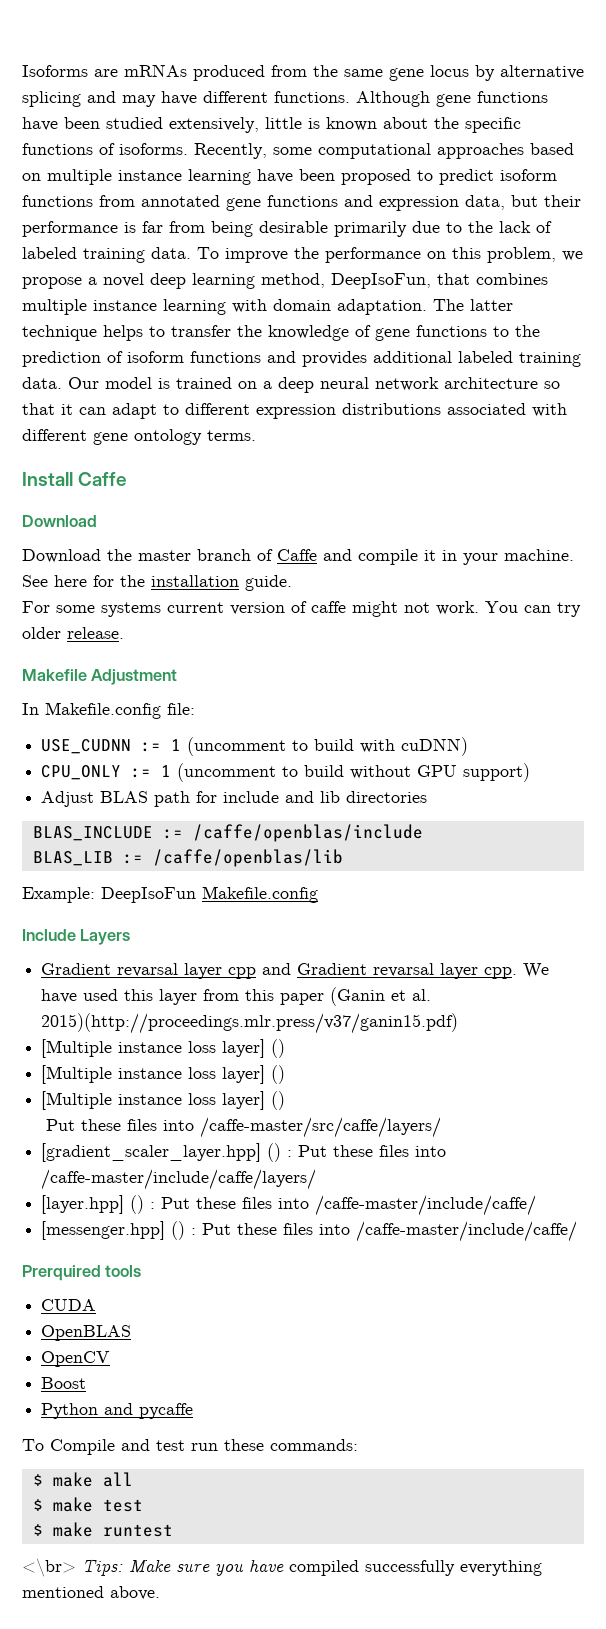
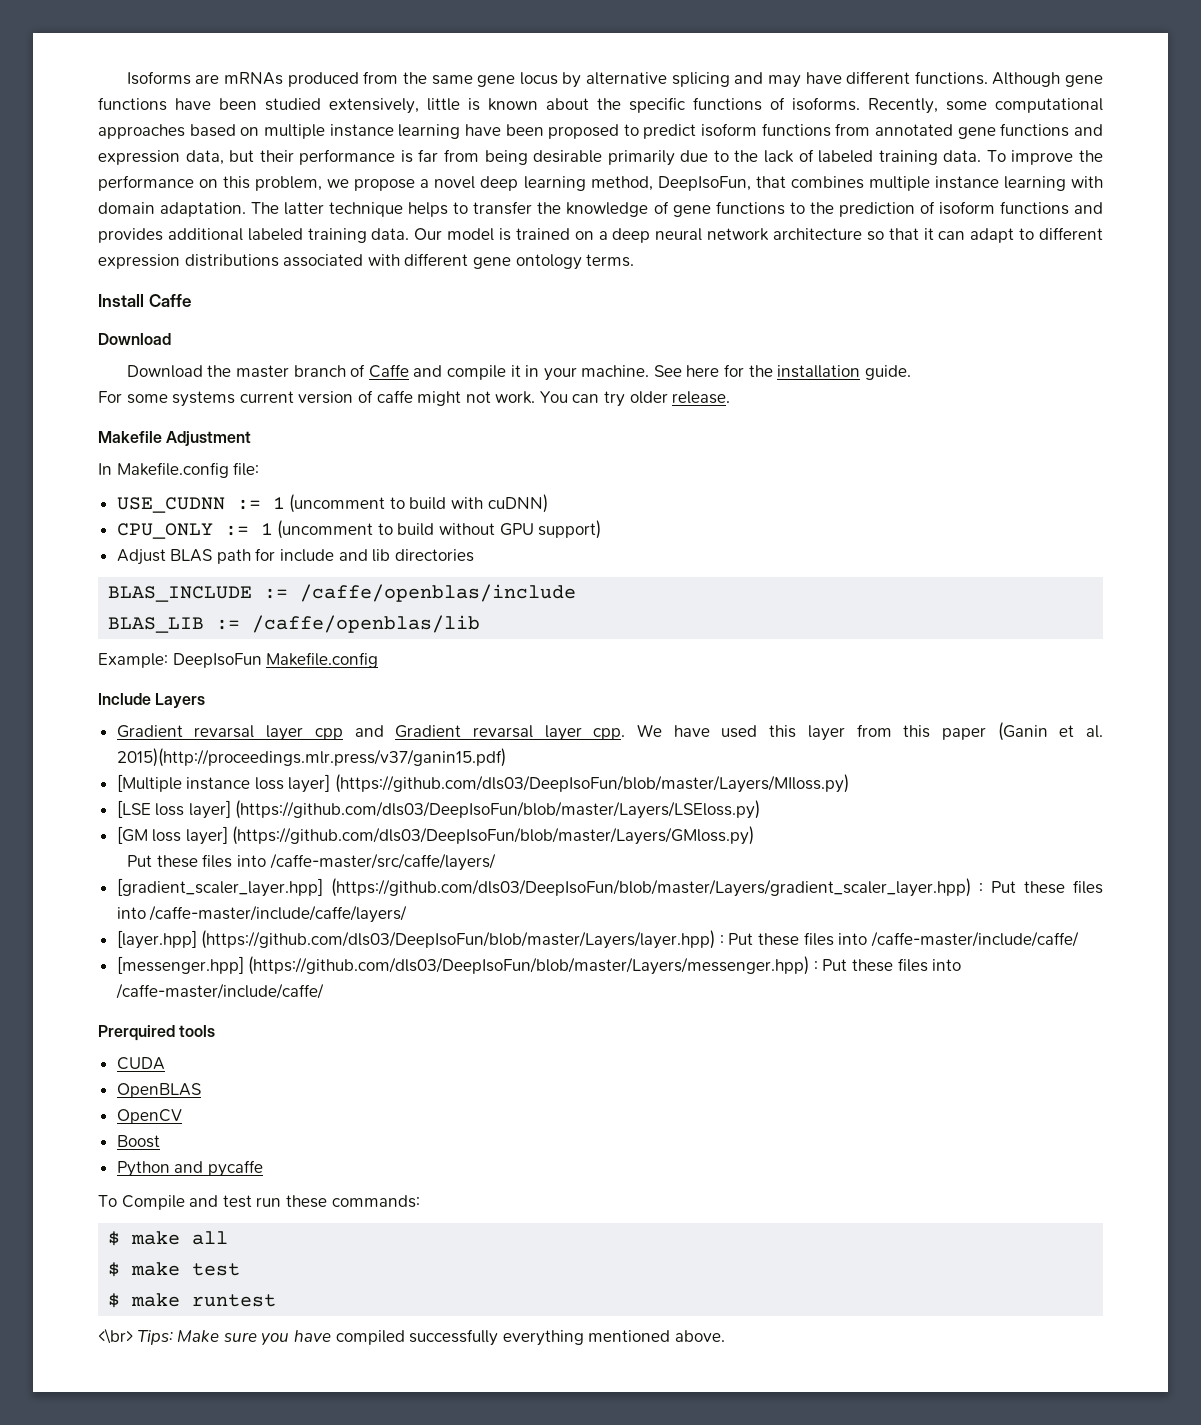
  We have used this layer from this paper (Ganin et al. 2015)(http://proceedings.mlr.press/v37/ganin15.pdf)
- [Multiple instance loss layer] ()
- [Multiple instance loss layer] ()
- [Multiple instance loss layer] ()
+ [Multiple instance loss layer] (https://github.com/dls03/DeepIsoFun/blob/master/Layers/MIloss.py)
+ [LSE loss layer] (https://github.com/dls03/DeepIsoFun/blob/master/Layers/LSEloss.py)
+ [GM loss layer] (https://github.com/dls03/DeepIsoFun/blob/master/Layers/GMloss.py)
- [gradient_scaler_layer.hpp] () : Put these files into /caffe-master/include/caffe/layers/
+ [gradient_scaler_layer.hpp] (https://github.com/dls03/DeepIsoFun/blob/master/Layers/gradient_scaler_layer.hpp) : Put these files into /caffe-master/include/caffe/layers/
- [layer.hpp] () : Put these files into /caffe-master/include/caffe/
+ [layer.hpp] (https://github.com/dls03/DeepIsoFun/blob/master/Layers/layer.hpp) : Put these files into /caffe-master/include/caffe/
- [messenger.hpp] () : Put these files into /caffe-master/include/caffe/
+ [messenger.hpp] (https://github.com/dls03/DeepIsoFun/blob/master/Layers/messenger.hpp) : Put these files into /caffe-master/include/caffe/

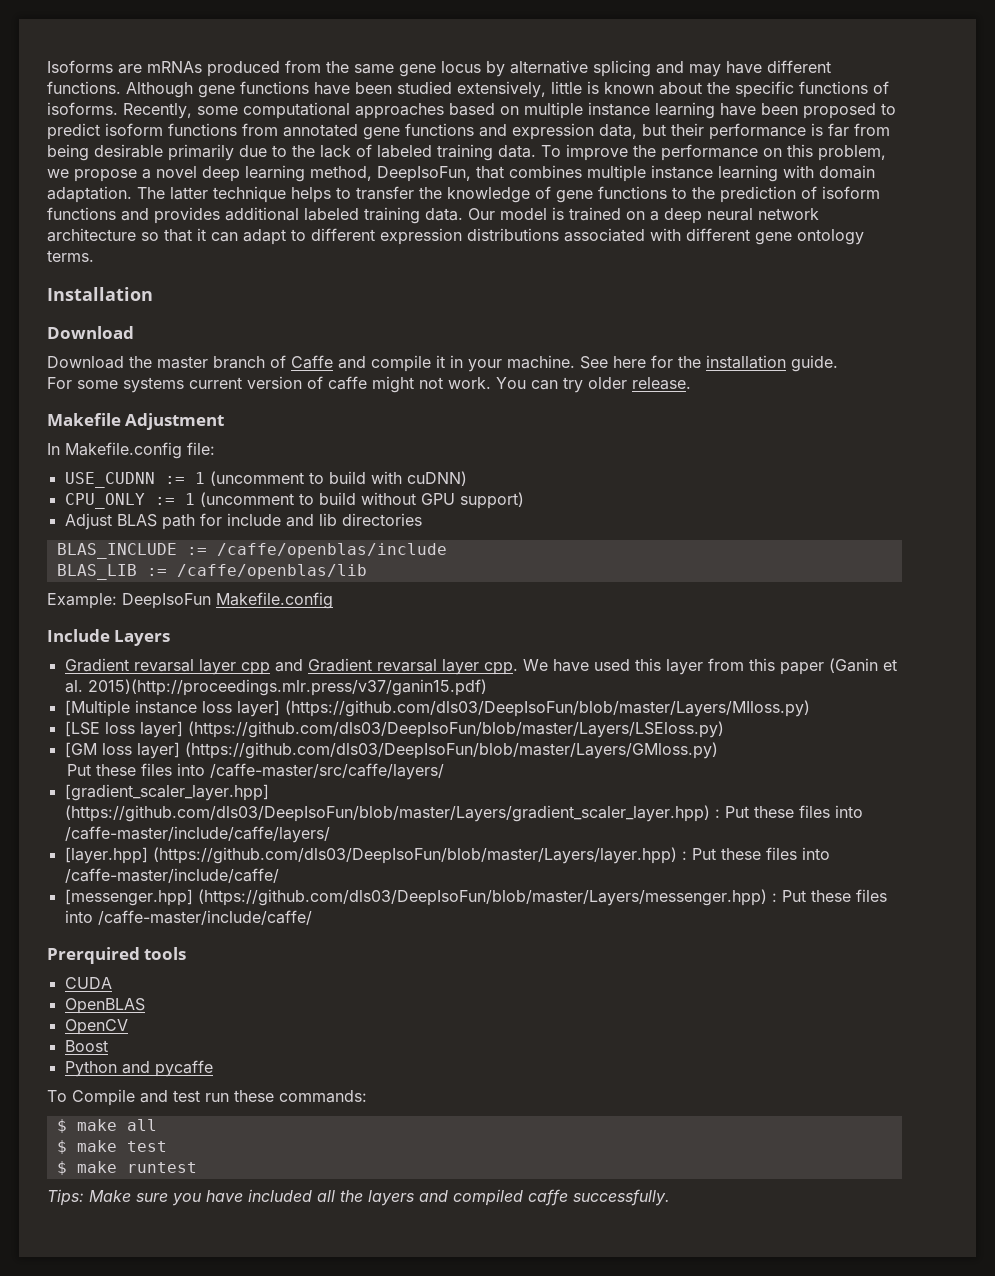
- Install Caffe
+ Installation
- <\br> Tips: Make sure you have compiled successfully everything mentioned above.
+ Tips: Make sure you have included all the layers and compiled caffe successfully.

